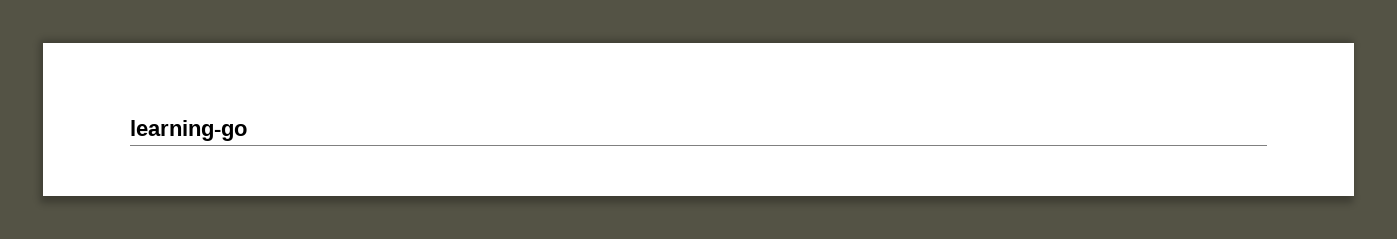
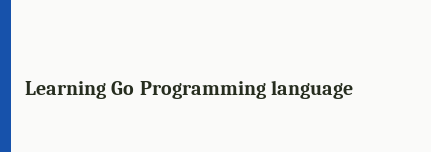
- learning-go
+ Learning Go Programming language

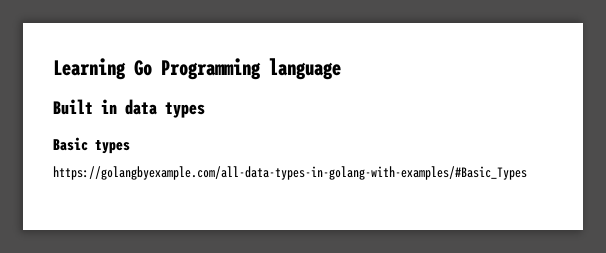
+ Built in data types
+ Basic types
+ https://golangbyexample.com/all-data-types-in-golang-with-examples/#Basic_Types

